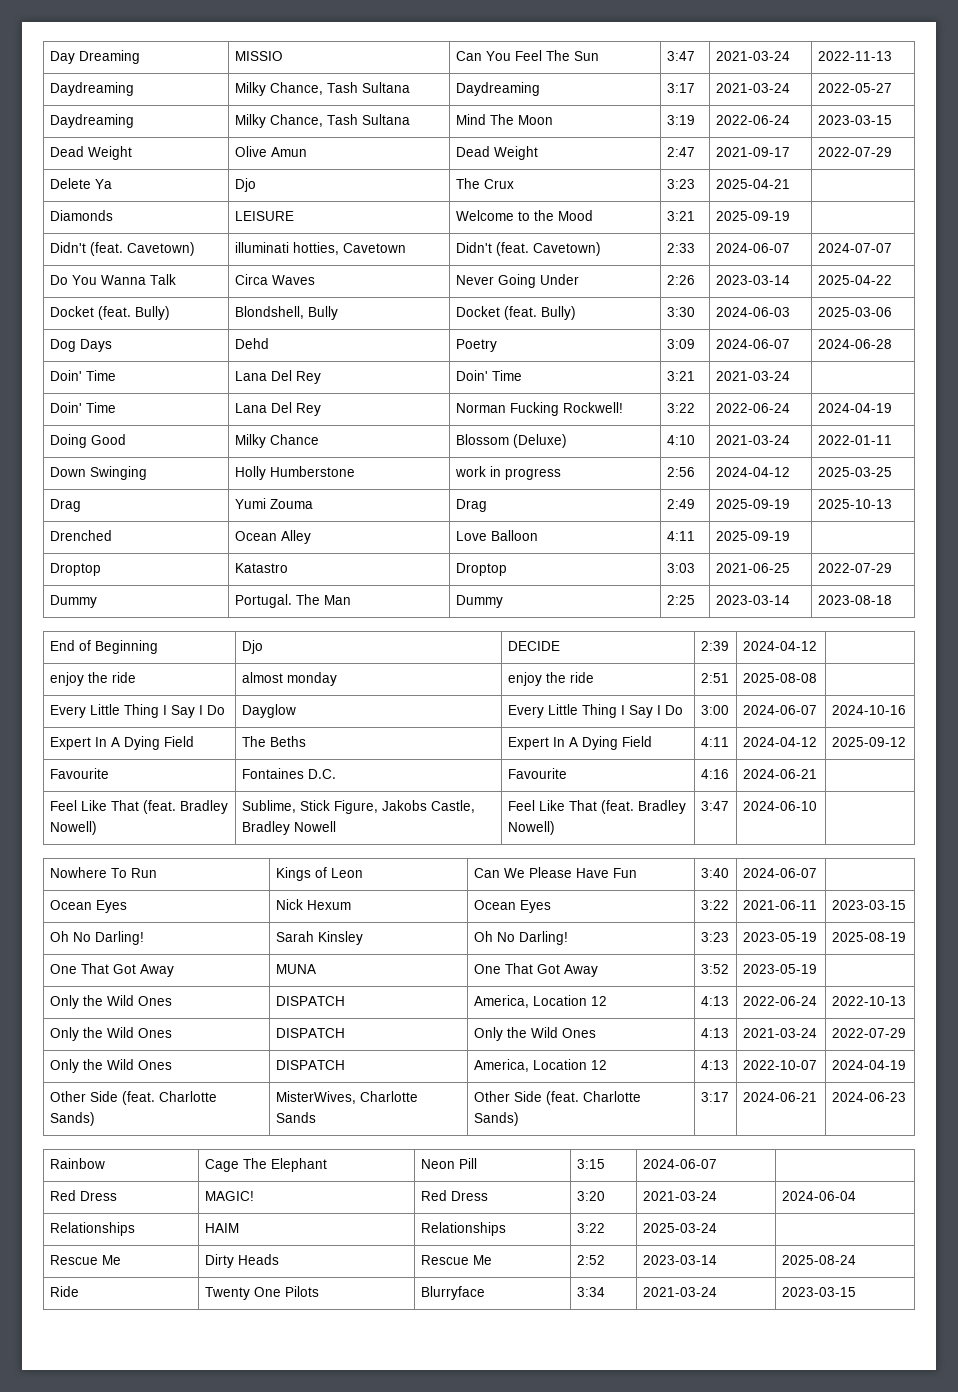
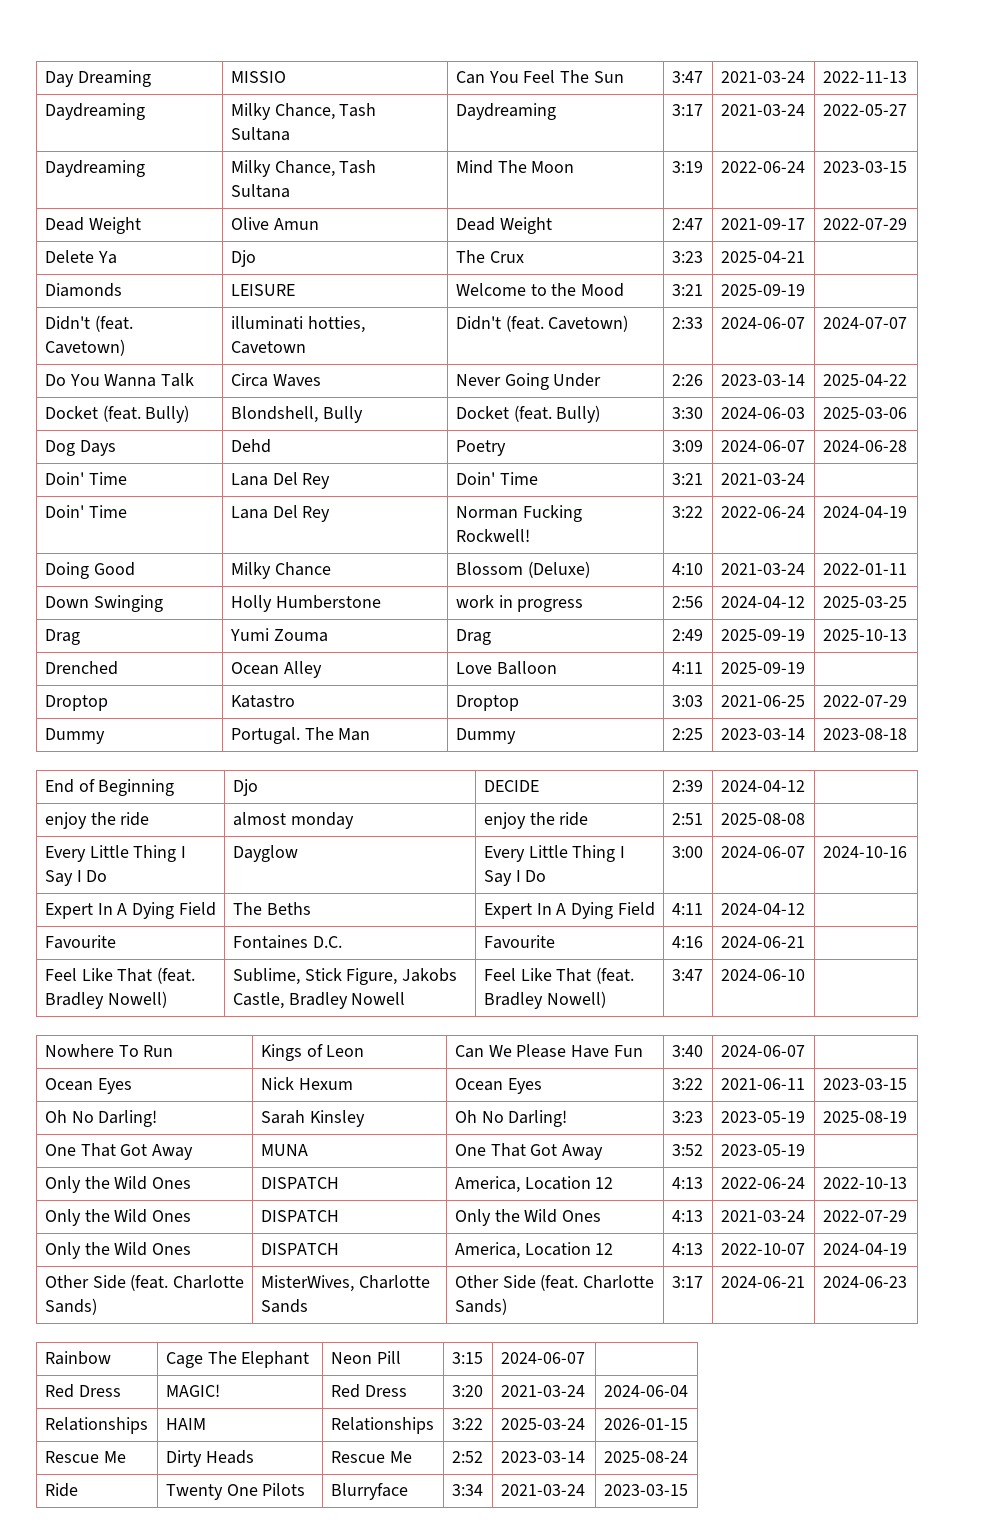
- Expert In A Dying Field | The Beths | Expert In A Dying Field | 4:11 | 2024-04-12 | 2025-09-12
+ Expert In A Dying Field | The Beths | Expert In A Dying Field | 4:11 | 2024-04-12 |
- Relationships | HAIM | Relationships | 3:22 | 2025-03-24 |
+ Relationships | HAIM | Relationships | 3:22 | 2025-03-24 | 2026-01-15

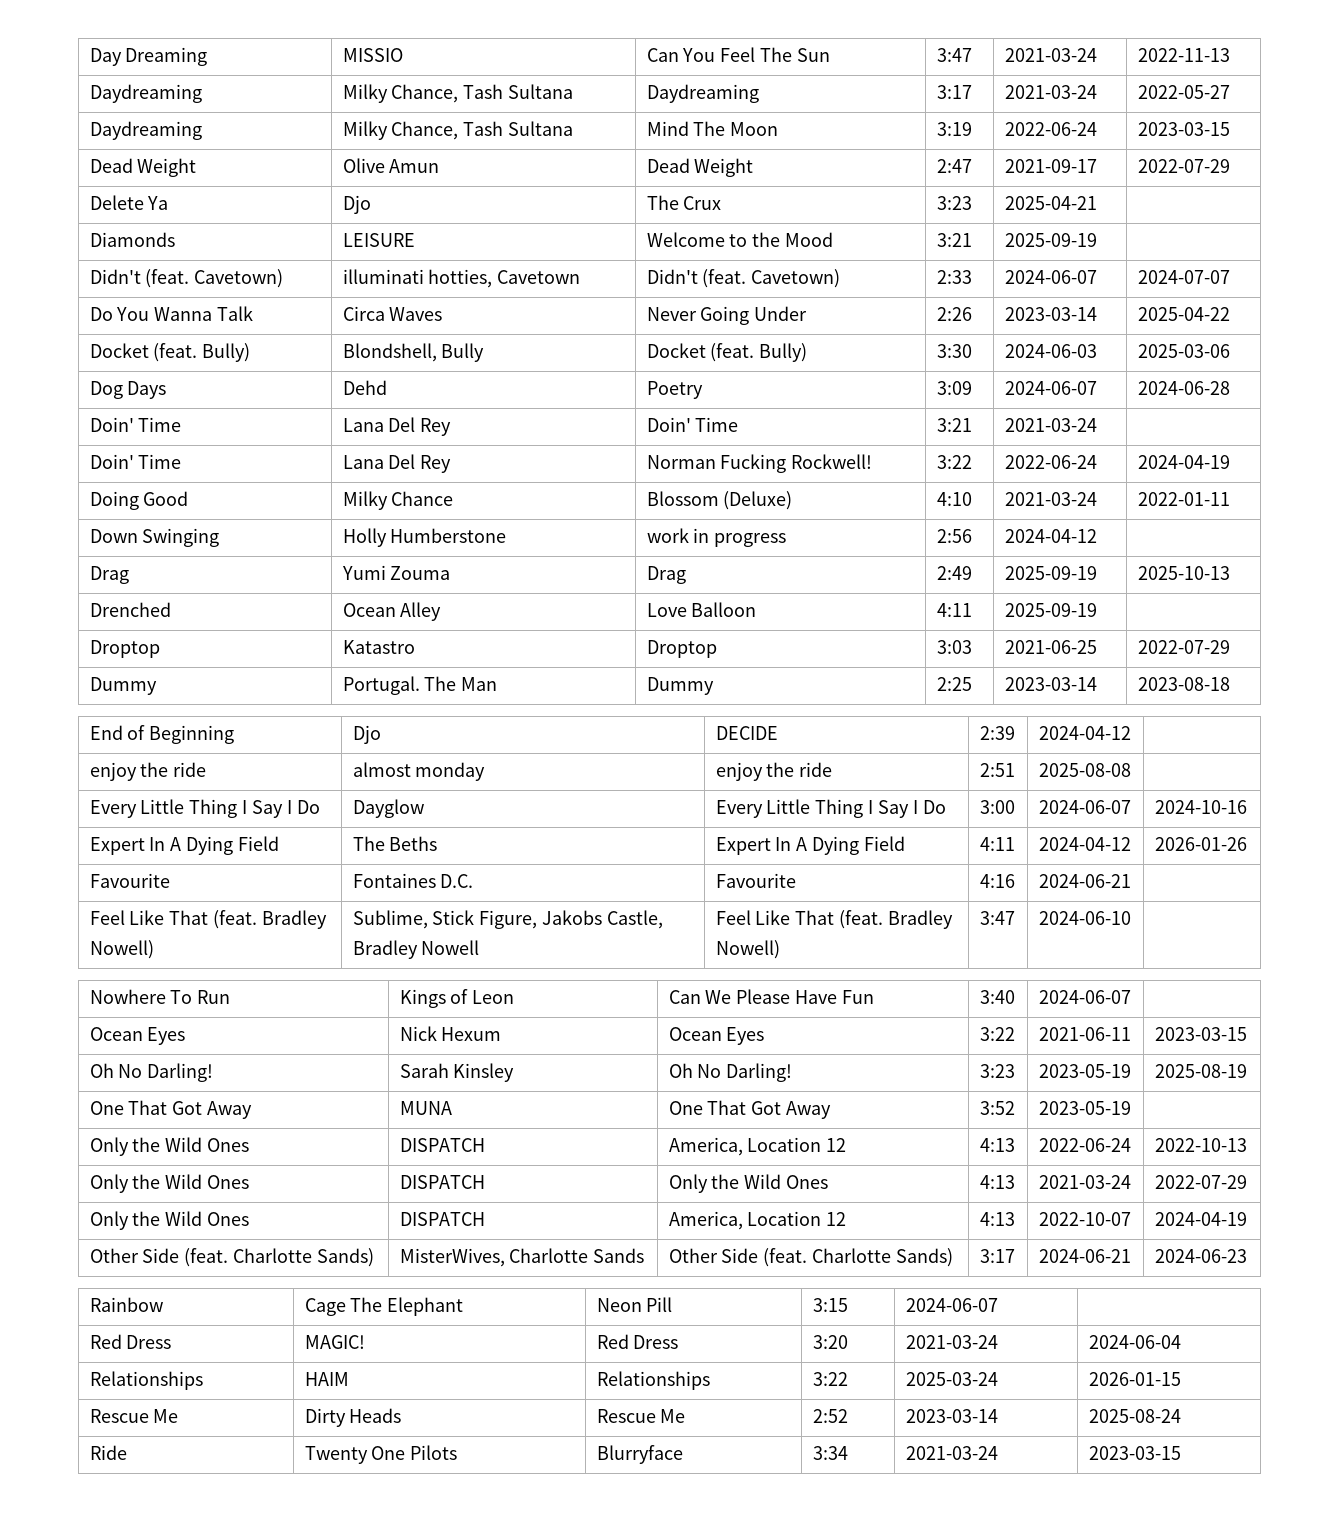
- Down Swinging | Holly Humberstone | work in progress | 2:56 | 2024-04-12 | 2025-03-25
+ Down Swinging | Holly Humberstone | work in progress | 2:56 | 2024-04-12 |
- Expert In A Dying Field | The Beths | Expert In A Dying Field | 4:11 | 2024-04-12 |
+ Expert In A Dying Field | The Beths | Expert In A Dying Field | 4:11 | 2024-04-12 | 2026-01-26

